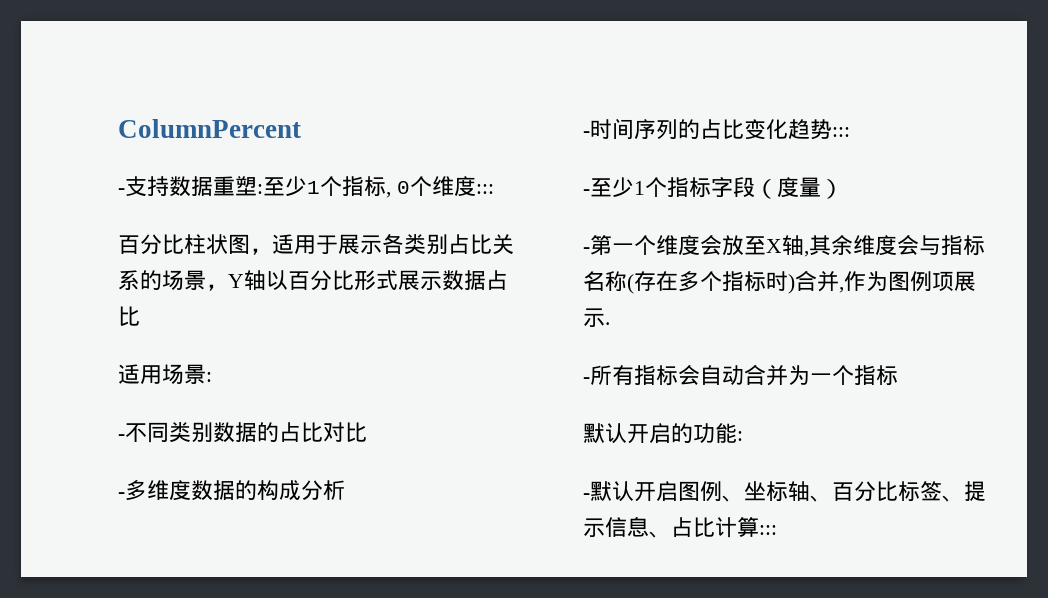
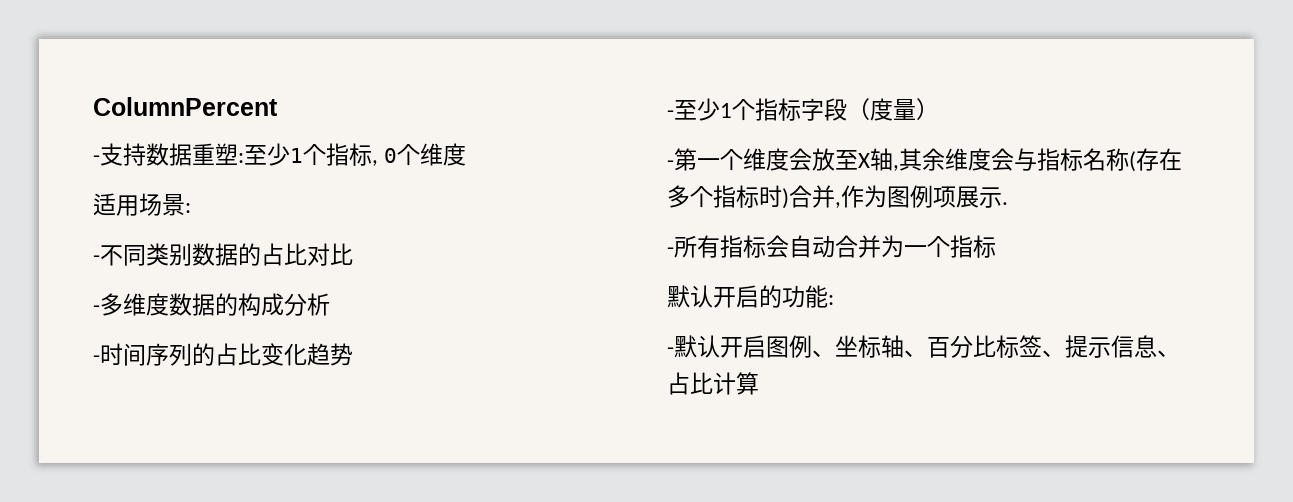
- -支持数据重塑:至少1个指标, 0个维度:::
- 百分比柱状图，适用于展示各类别占比关系的场景，Y轴以百分比形式展示数据占比
+ -支持数据重塑:至少1个指标, 0个维度
- -时间序列的占比变化趋势:::
+ -时间序列的占比变化趋势
- -默认开启图例、坐标轴、百分比标签、提示信息、占比计算:::
+ -默认开启图例、坐标轴、百分比标签、提示信息、占比计算

